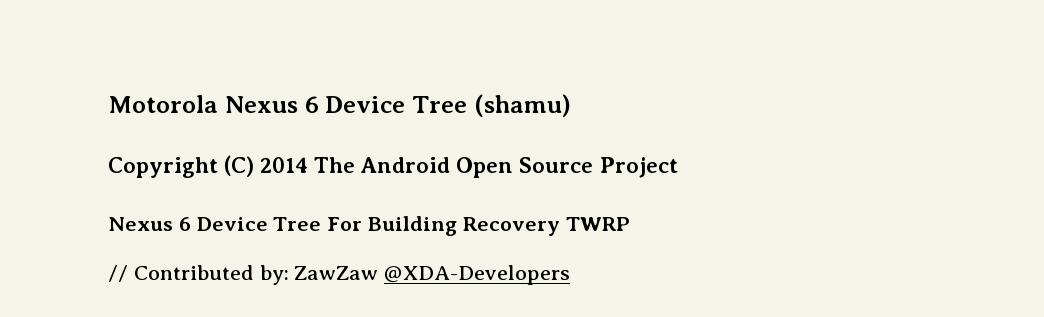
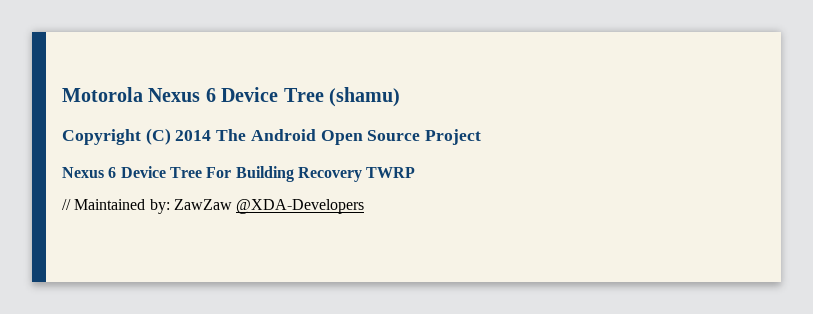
- // Contributed by: ZawZaw @XDA-Developers
+ // Maintained by: ZawZaw @XDA-Developers

